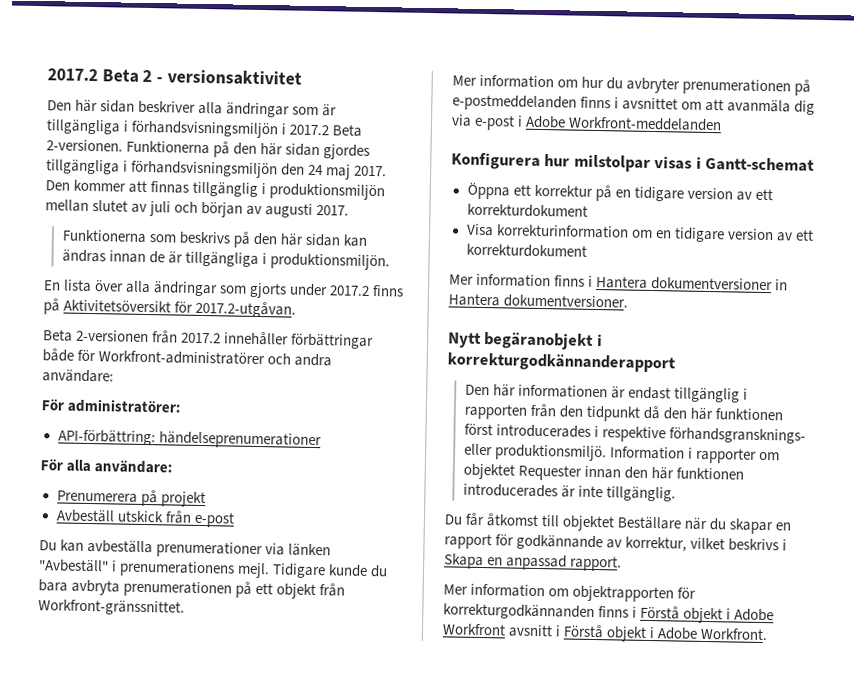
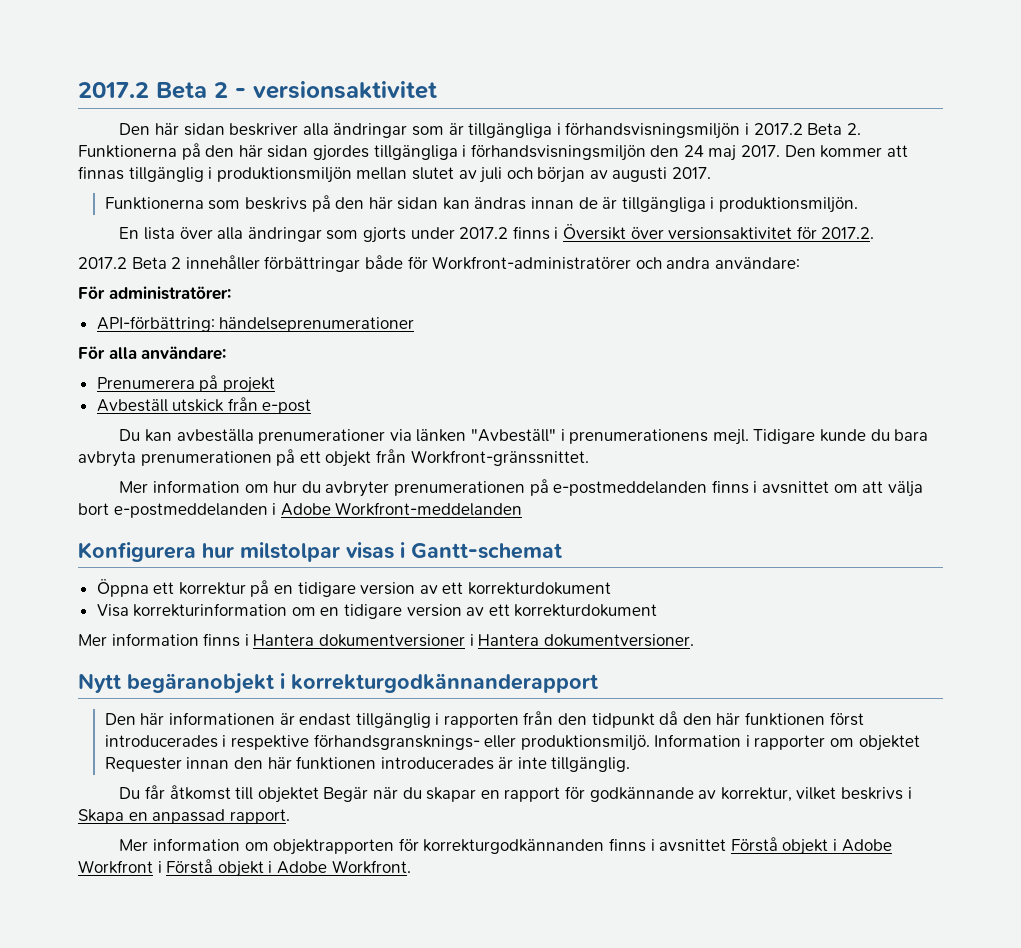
- Den här sidan beskriver alla ändringar som är tillgängliga i förhandsvisningsmiljön i 2017.2 Beta 2-versionen. Funktionerna på den här sidan gjordes tillgängliga i förhandsvisningsmiljön den 24 maj 2017.
+ Den här sidan beskriver alla ändringar som är tillgängliga i förhandsvisningsmiljön i 2017.2 Beta 2. Funktionerna på den här sidan gjordes tillgängliga i förhandsvisningsmiljön den 24 maj 2017.
- En lista över alla ändringar som gjorts under 2017.2 finns på Aktivitetsöversikt för 2017.2-utgåvan.
- Beta 2-versionen från 2017.2 innehåller förbättringar både för Workfront-administratörer och andra användare:
+ En lista över alla ändringar som gjorts under 2017.2 finns i Översikt över versionsaktivitet för 2017.2.
+ 2017.2 Beta 2 innehåller förbättringar både för Workfront-administratörer och andra användare:
- Mer information om hur du avbryter prenumerationen på e-postmeddelanden finns i avsnittet om att avanmäla dig via e-post i Adobe Workfront-meddelanden
+ Mer information om hur du avbryter prenumerationen på e-postmeddelanden finns i avsnittet om att välja bort e-postmeddelanden i Adobe Workfront-meddelanden
- Mer information finns i Hantera dokumentversioner in Hantera dokumentversioner.
+ Mer information finns i Hantera dokumentversioner i Hantera dokumentversioner.
- Du får åtkomst till objektet Beställare när du skapar en rapport för godkännande av korrektur, vilket beskrivs i Skapa en anpassad rapport.
+ Du får åtkomst till objektet Begär när du skapar en rapport för godkännande av korrektur, vilket beskrivs i Skapa en anpassad rapport.
- Mer information om objektrapporten för korrekturgodkännanden finns i Förstå objekt i Adobe Workfront avsnitt i Förstå objekt i Adobe Workfront.
+ Mer information om objektrapporten för korrekturgodkännanden finns i avsnittet Förstå objekt i Adobe Workfront i Förstå objekt i Adobe Workfront.

